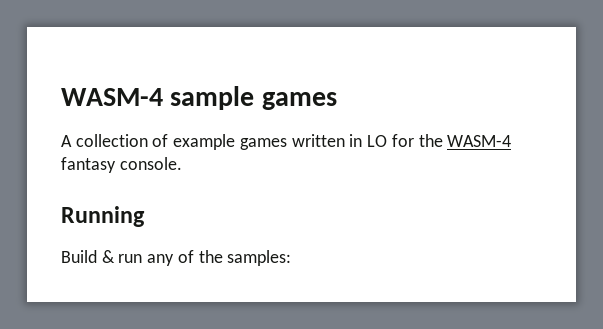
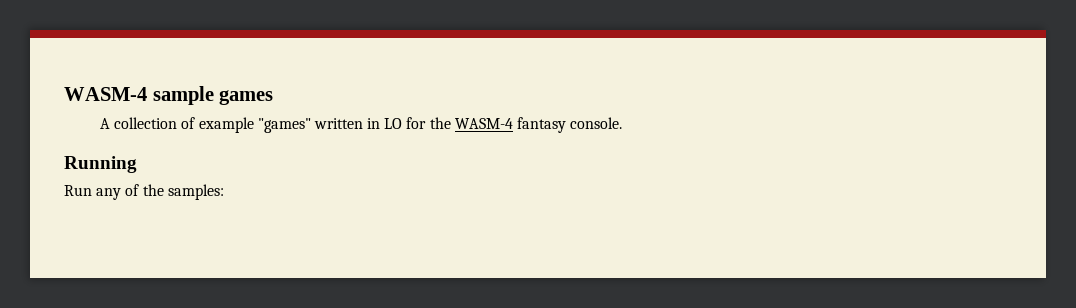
- A collection of example games written in LO for the WASM-4 fantasy console.
+ A collection of example "games" written in LO for the WASM-4 fantasy console.
- Build & run any of the samples:
+ Run any of the samples:

